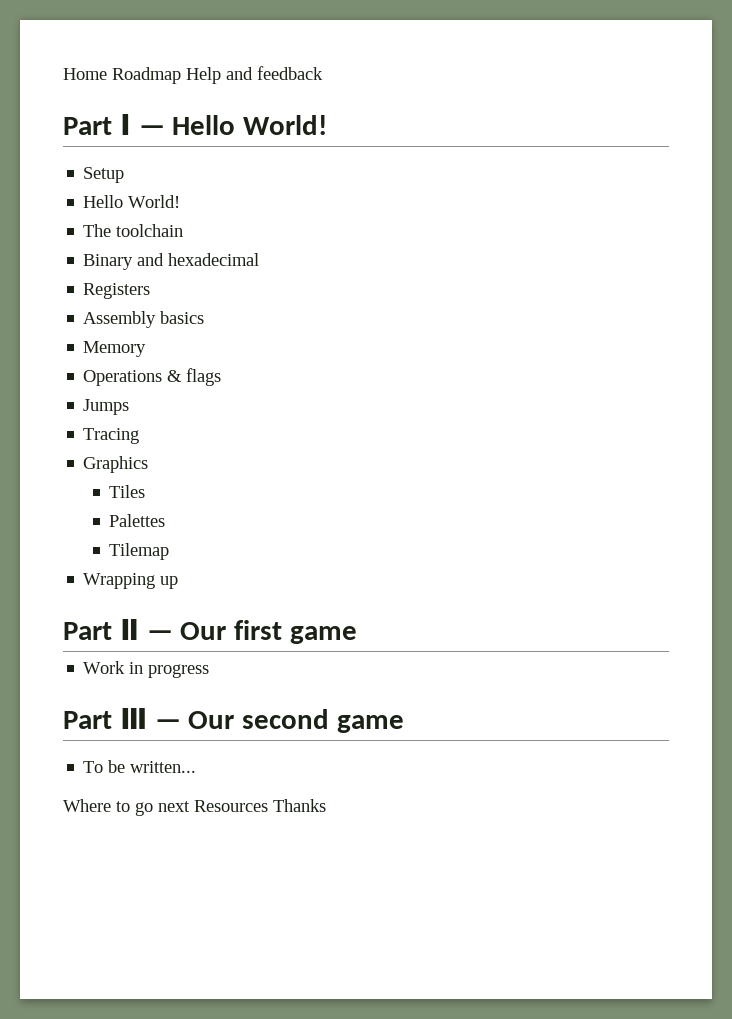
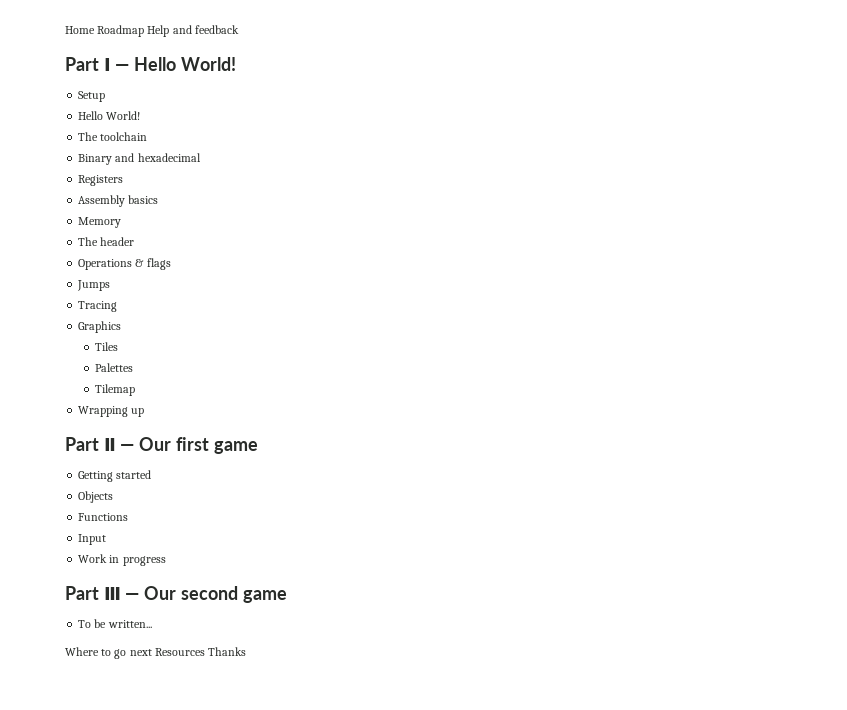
+ The header
+ Getting started
+ Objects
+ Functions
+ Input

